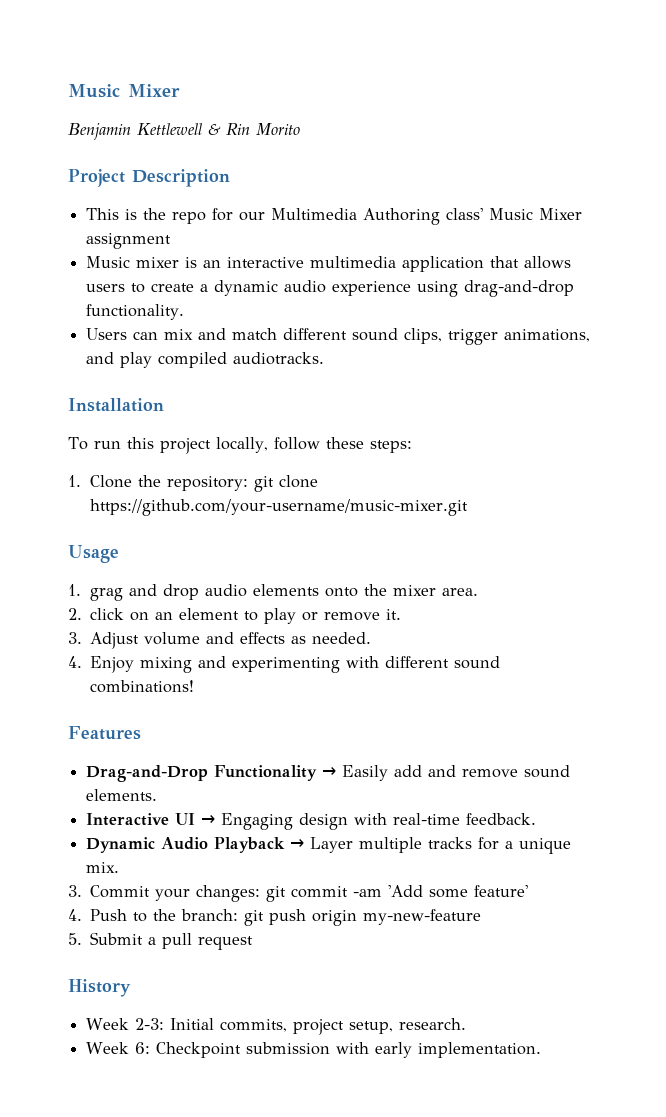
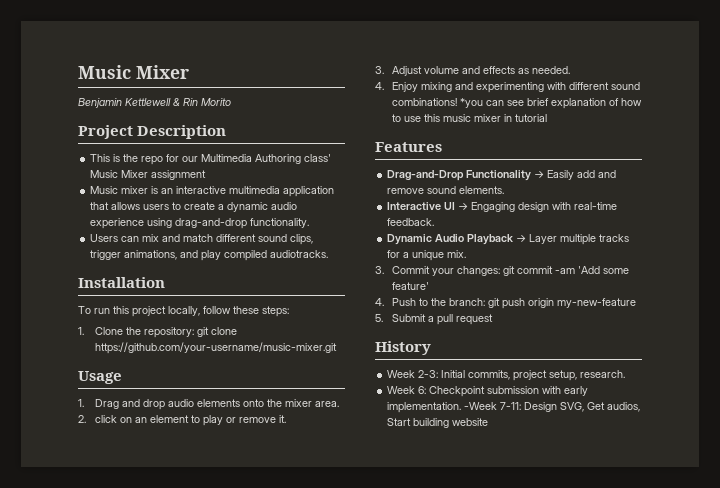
- 1. grag and drop audio elements onto the mixer area.
+ 1. Drag and drop audio elements onto the mixer area.
+ *you can see brief explanation of how to use this music mixer in tutorial
+ -Week 7-11: Design SVG, Get audios, Start building website

